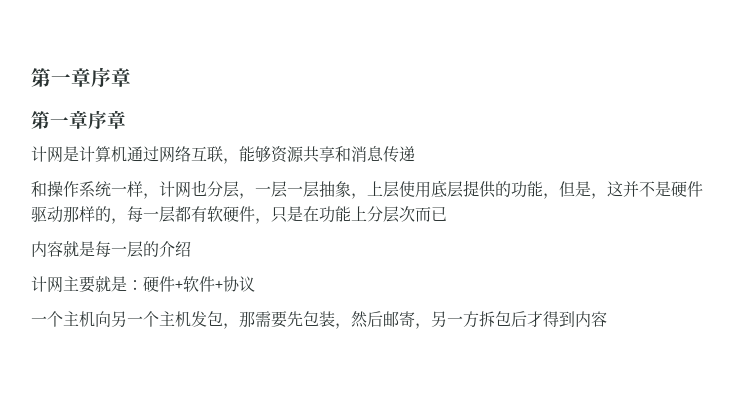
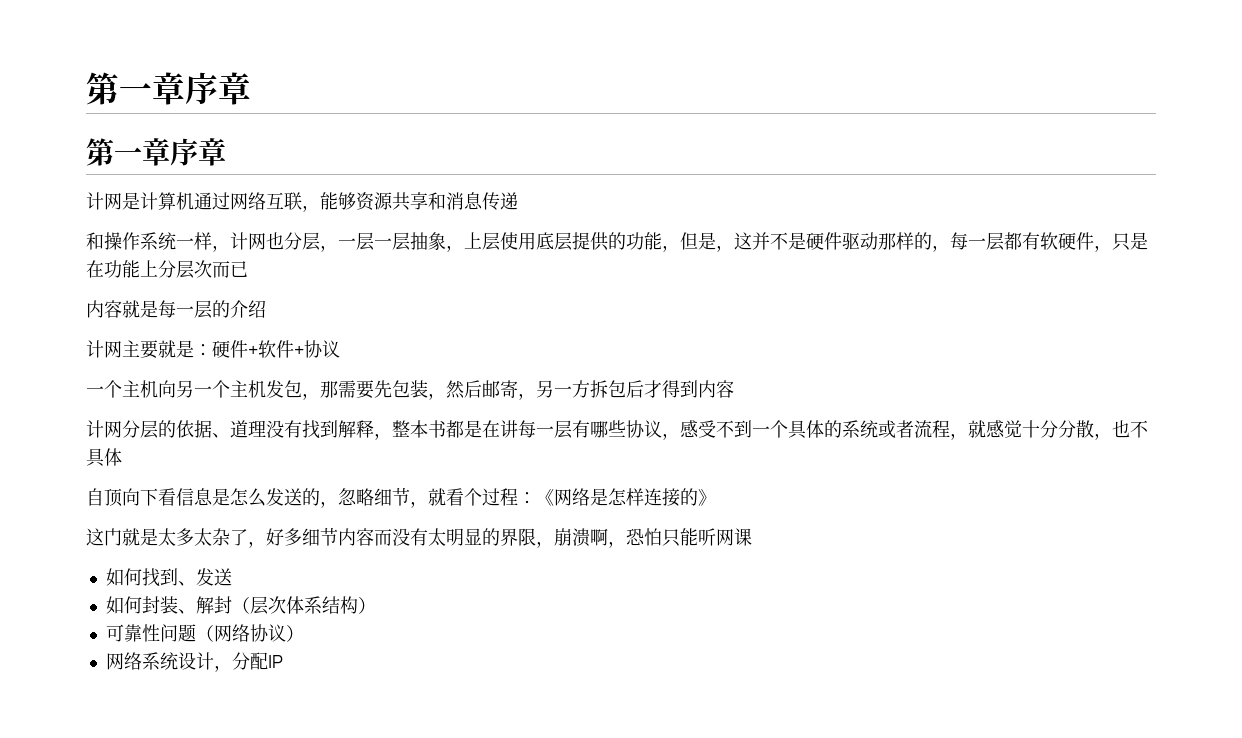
+ 计网分层的依据、道理没有找到解释，整本书都是在讲每一层有哪些协议，感受不到一个具体的系统或者流程，就感觉十分分散，也不具体
+ 自顶向下看信息是怎么发送的，忽略细节，就看个过程：《网络是怎样连接的》
+ 这门就是太多太杂了，好多细节内容而没有太明显的界限，崩溃啊，恐怕只能听网课
+ 如何找到、发送
+ 如何封装、解封（层次体系结构）
+ 可靠性问题（网络协议）
+ 网络系统设计，分配IP

